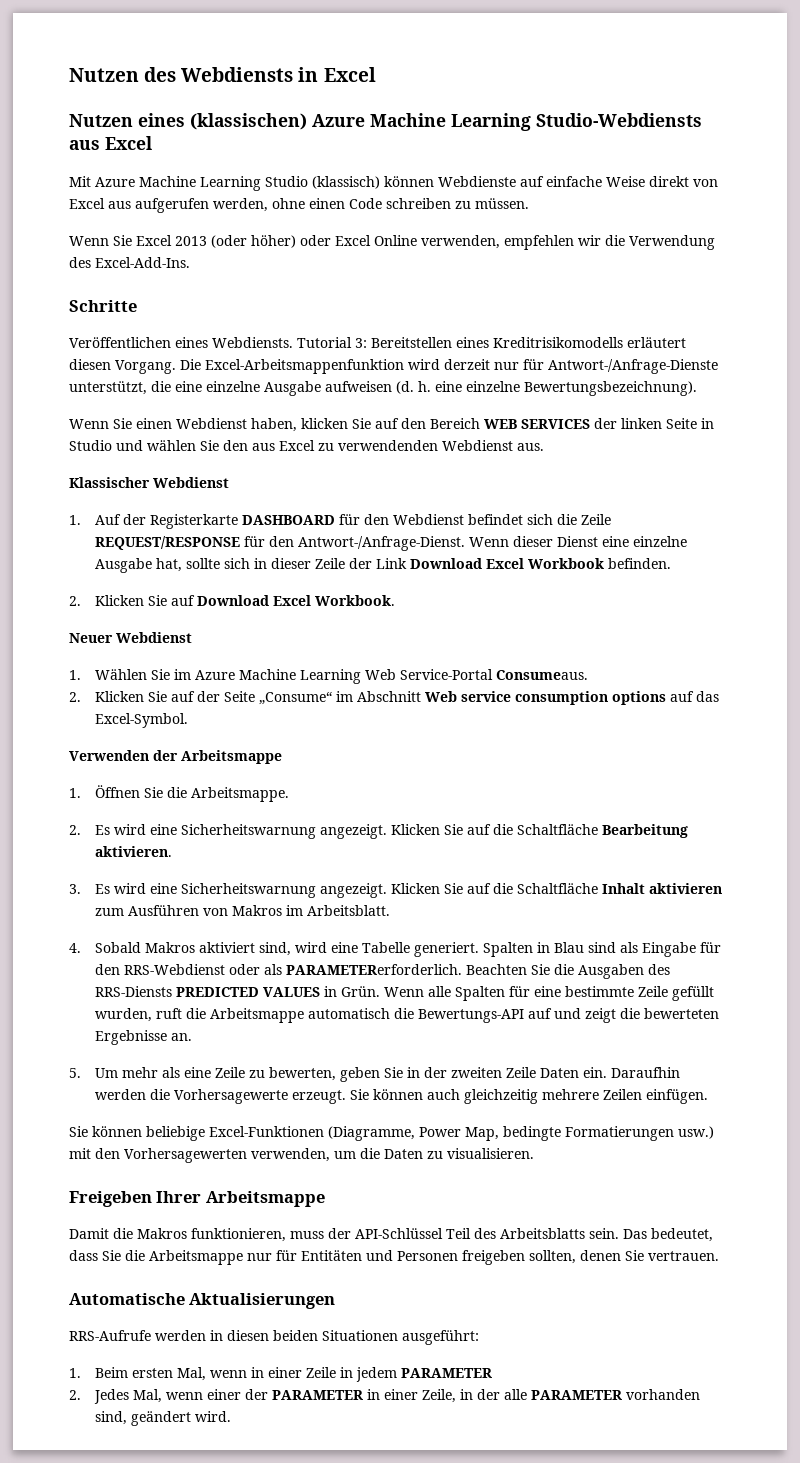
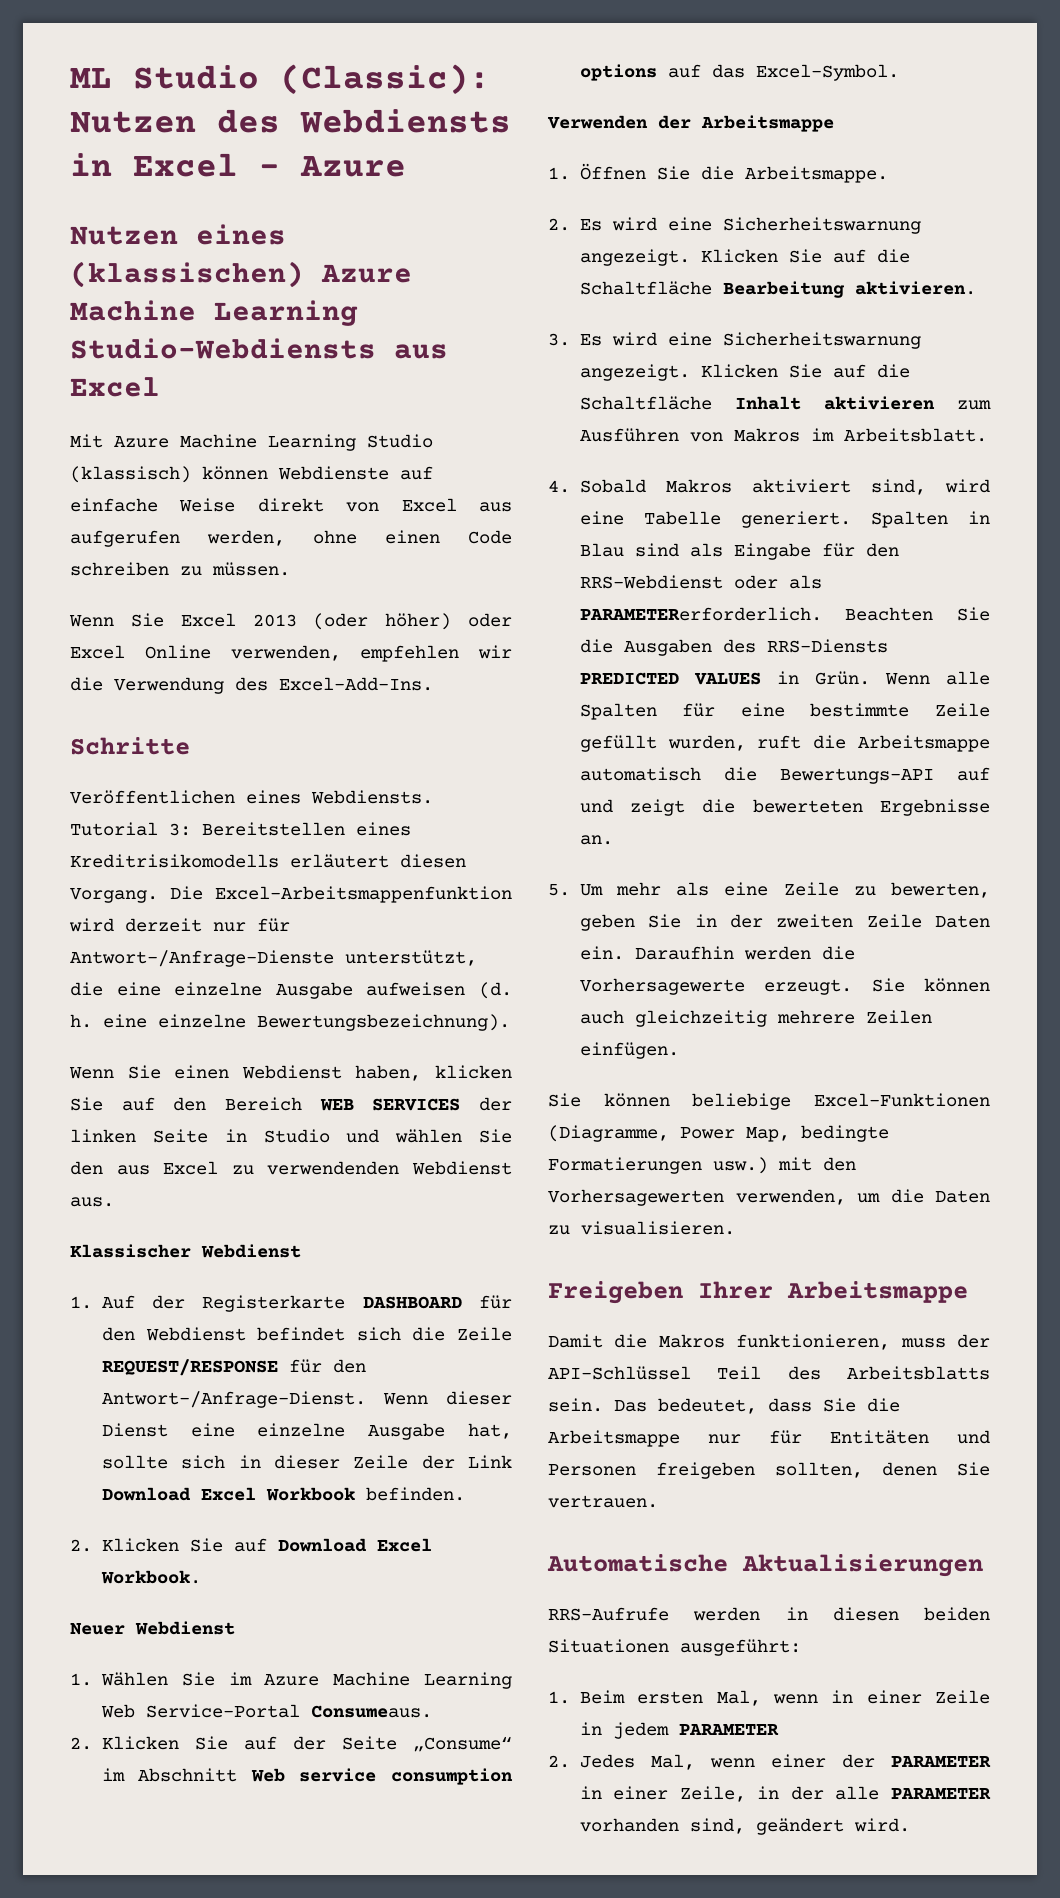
- Nutzen des Webdiensts in Excel
+ ML Studio (Classic): Nutzen des Webdiensts in Excel – Azure

